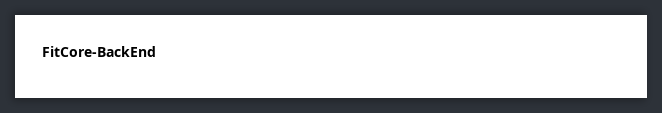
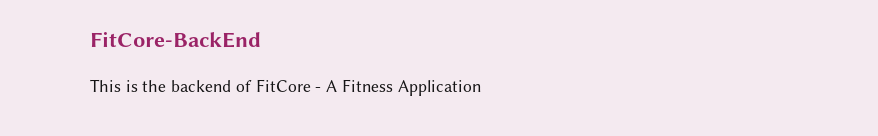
+ This is the backend of FitCore - A Fitness Application

